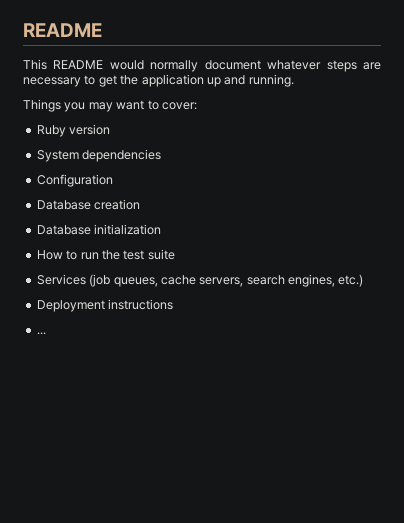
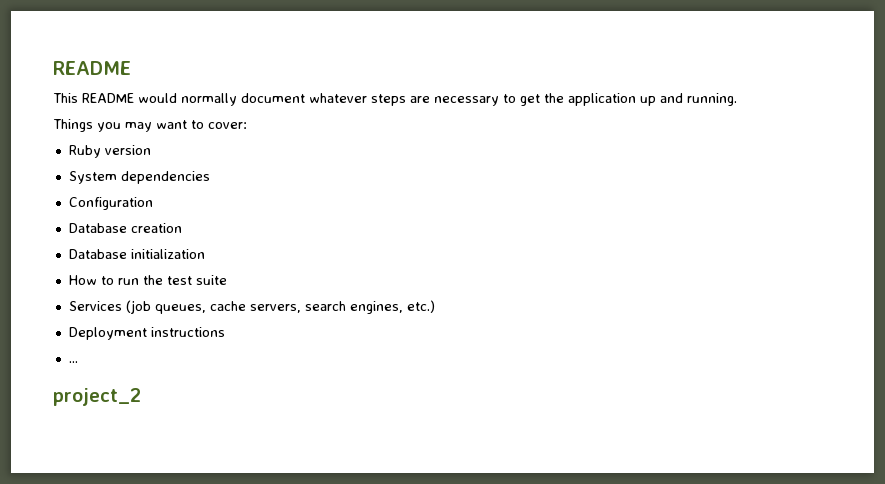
+ project_2

